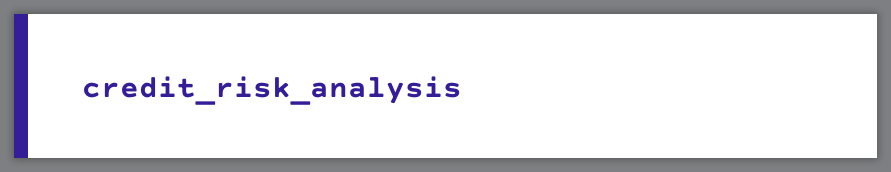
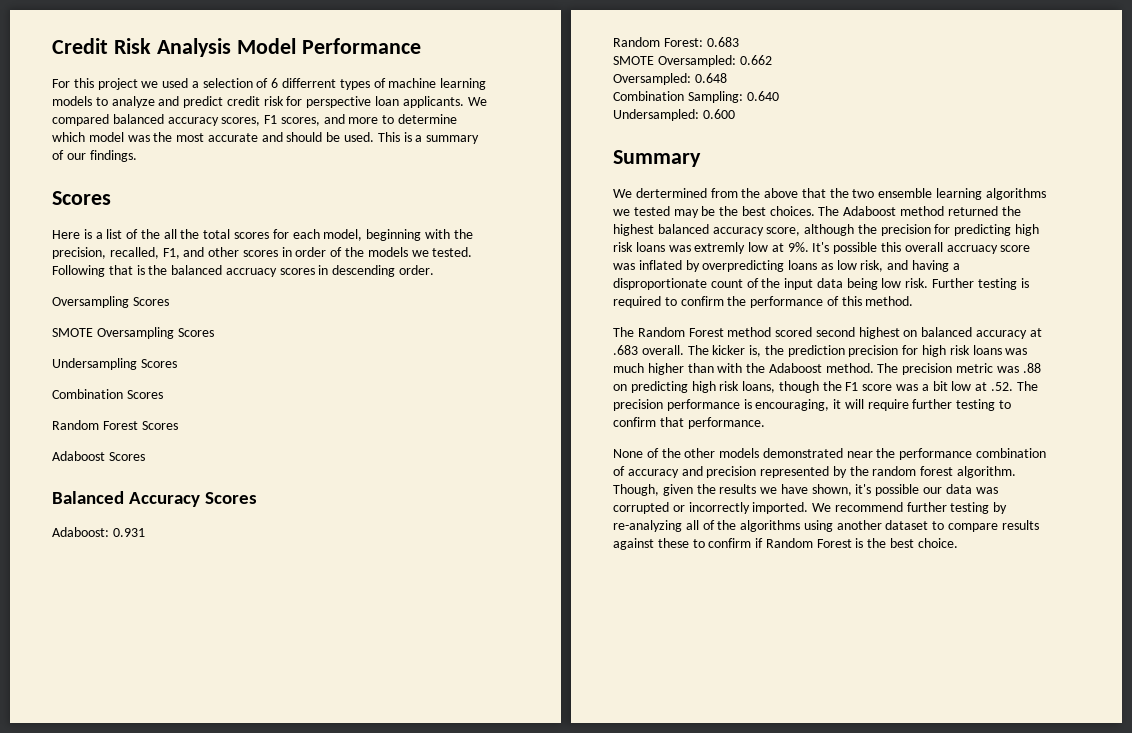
- credit_risk_analysis
+ Credit Risk Analysis Model Performance
+ For this project we used a selection of 6 differrent types of machine learning models to analyze and predict credit risk for perspective loan applicants. We compared balanced accuracy scores, F1 scores, and more to determine which model was the most accurate and should be used. This is a summary of our findings.
+ Scores
+ Here is a list of the all the total scores for each model, beginning with the precision, recalled, F1, and other scores in order of the models we tested. Following that is the balanced accruacy scores in descending order.
+ Oversampling Scores
+ SMOTE Oversampling Scores
+ Undersampling Scores
+ Combination Scores
+ Random Forest Scores
+ Adaboost Scores
+ Balanced Accuracy Scores
+ Adaboost: 0.931
+ Random Forest: 0.683
+ SMOTE Oversampled: 0.662
+ Oversampled: 0.648
+ Combination Sampling: 0.640
+ Undersampled: 0.600
+ Summary
+ We dertermined from the above that the two ensemble learning algorithms we tested may be the best choices. The Adaboost method returned the highest balanced accuracy score, although the precision for predicting high risk loans was extremly low at 9%. It's possible this overall accruacy score was inflated by overpredicting loans as low risk, and having a disproportionate count of the input data being low risk. Further testing is required to confirm the performance of this method.
+ The Random Forest method scored second highest on balanced accuracy at .683 overall. The kicker is, the prediction precision for high risk loans was much higher than with the Adaboost method. The precision metric was .88 on predicting high risk loans, though the F1 score was a bit low at .52. The precision performance is encouraging, it will require further testing to confirm that performance.
+ None of the other models demonstrated near the performance combination of accuracy and precision represented by the random forest algorithm. Though, given the results we have shown, it's possible our data was corrupted or incorrectly imported. We recommend further testing by re-analyzing all of the algorithms using another dataset to compare results against these to confirm if Random Forest is the best choice.

